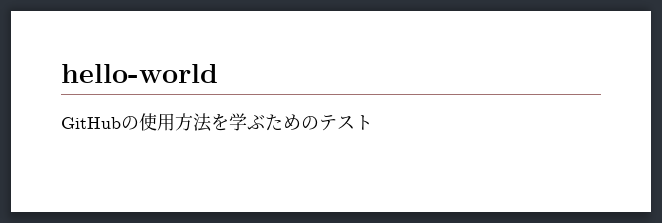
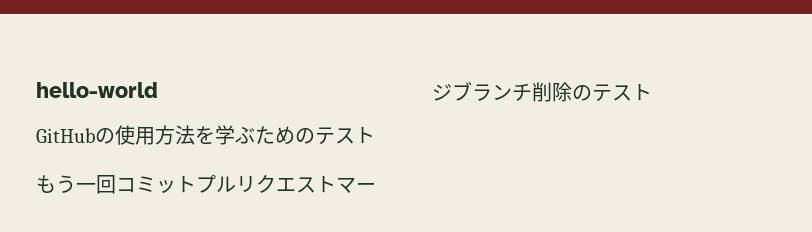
+ もう一回コミットプルリクエストマージブランチ削除のテスト

